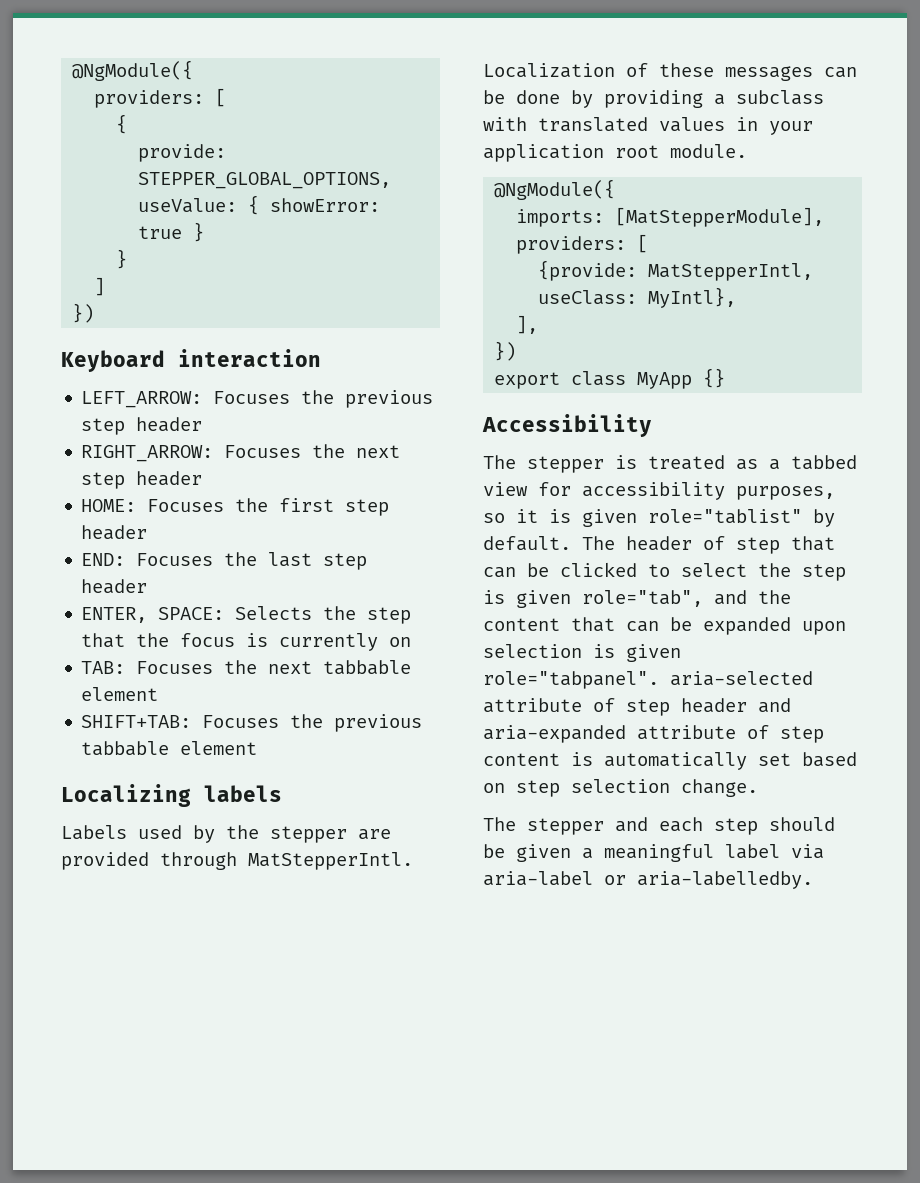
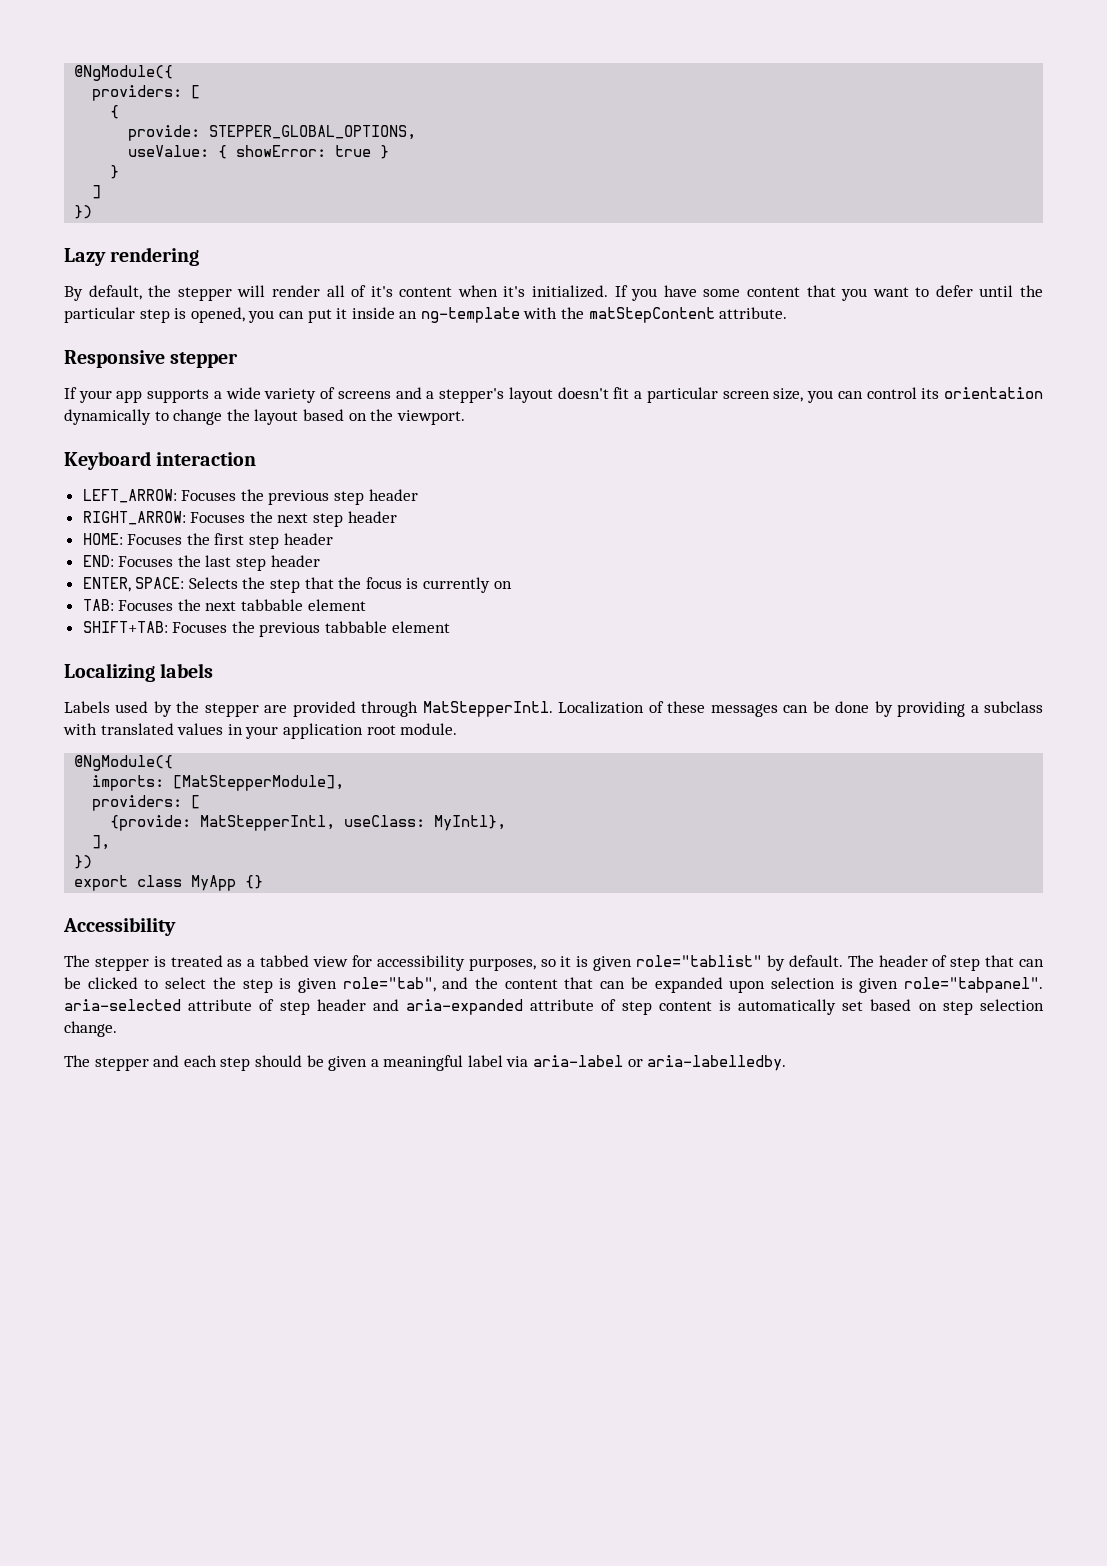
+ Lazy rendering
+ By default, the stepper will render all of it's content when it's initialized. If you have some content that you want to defer until the particular step is opened, you can put it inside an ng-template with the matStepContent attribute.
+ Responsive stepper
+ If your app supports a wide variety of screens and a stepper's layout doesn't fit a particular screen size, you can control its orientation dynamically to change the layout based on the viewport.

